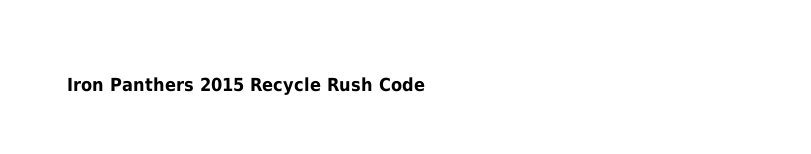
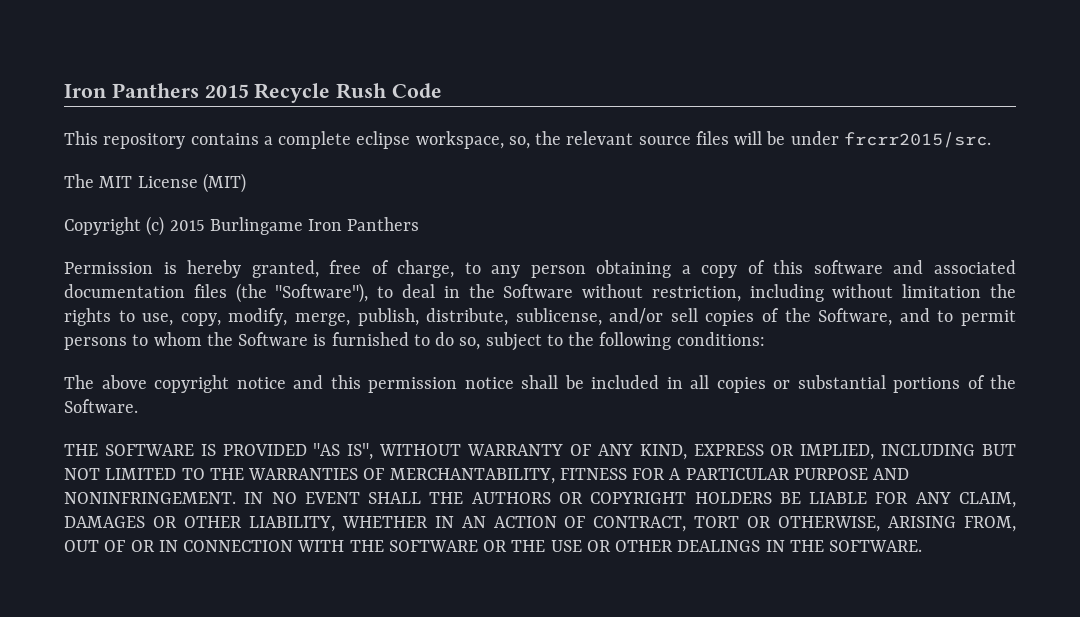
+ This repository contains a complete eclipse workspace, so, the relevant source files will be under frcrr2015/src.
+ The MIT License (MIT)
+ Copyright (c) 2015 Burlingame Iron Panthers
+ Permission is hereby granted, free of charge, to any person obtaining a copy of this software and associated documentation files (the "Software"), to deal in the Software without restriction, including without limitation the rights to use, copy, modify, merge, publish, distribute, sublicense, and/or sell copies of the Software, and to permit persons to whom the Software is furnished to do so, subject to the following conditions:
+ The above copyright notice and this permission notice shall be included in all copies or substantial portions of the Software.
+ THE SOFTWARE IS PROVIDED "AS IS", WITHOUT WARRANTY OF ANY KIND, EXPRESS OR IMPLIED, INCLUDING BUT NOT LIMITED TO THE WARRANTIES OF MERCHANTABILITY, FITNESS FOR A PARTICULAR PURPOSE AND NONINFRINGEMENT. IN NO EVENT SHALL THE AUTHORS OR COPYRIGHT HOLDERS BE LIABLE FOR ANY CLAIM, DAMAGES OR OTHER LIABILITY, WHETHER IN AN ACTION OF CONTRACT, TORT OR OTHERWISE, ARISING FROM, OUT OF OR IN CONNECTION WITH THE SOFTWARE OR THE USE OR OTHER DEALINGS IN THE SOFTWARE.

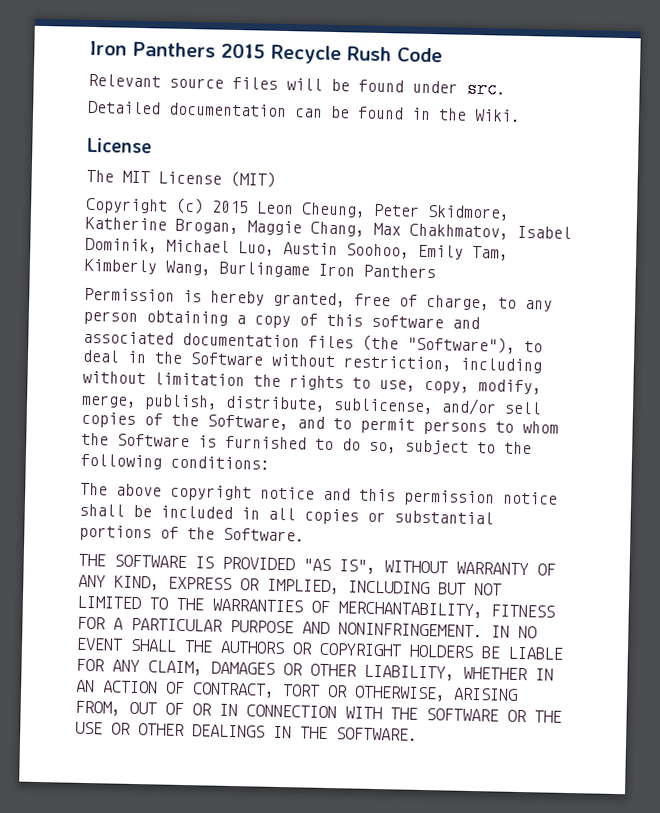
- This repository contains a complete eclipse workspace, so, the relevant source files will be under frcrr2015/src.
+ Relevant source files will be found under src.
+ Detailed documentation can be found in the Wiki.
+ License
- Copyright (c) 2015 Burlingame Iron Panthers
+ Copyright (c) 2015 Leon Cheung, Peter Skidmore, Katherine Brogan, Maggie Chang, Max Chakhmatov, Isabel Dominik, Michael Luo, Austin Soohoo, Emily Tam, Kimberly Wang, Burlingame Iron Panthers

